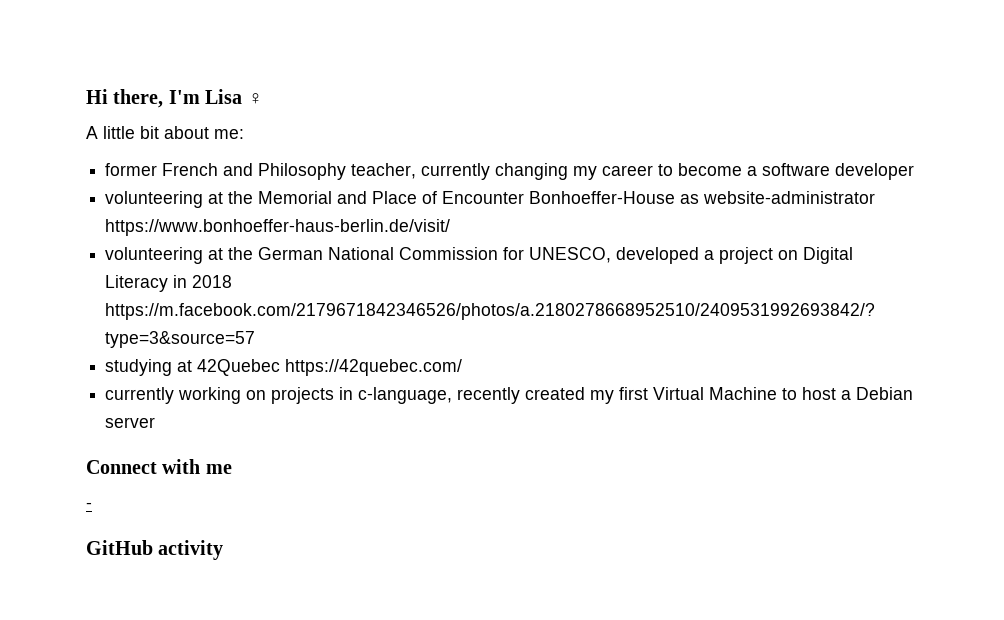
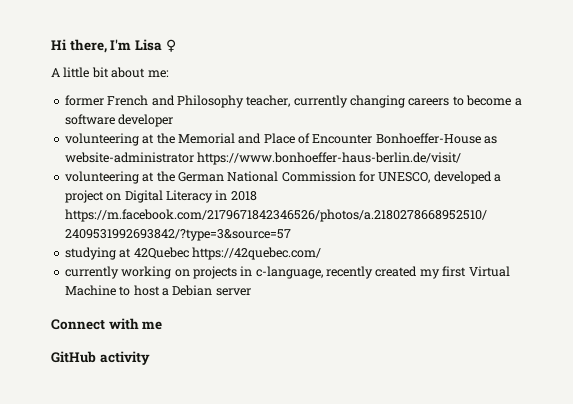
- former French and Philosophy teacher, currently changing my career to become a software developer
+ former French and Philosophy teacher, currently changing careers to become a software developer
- -

